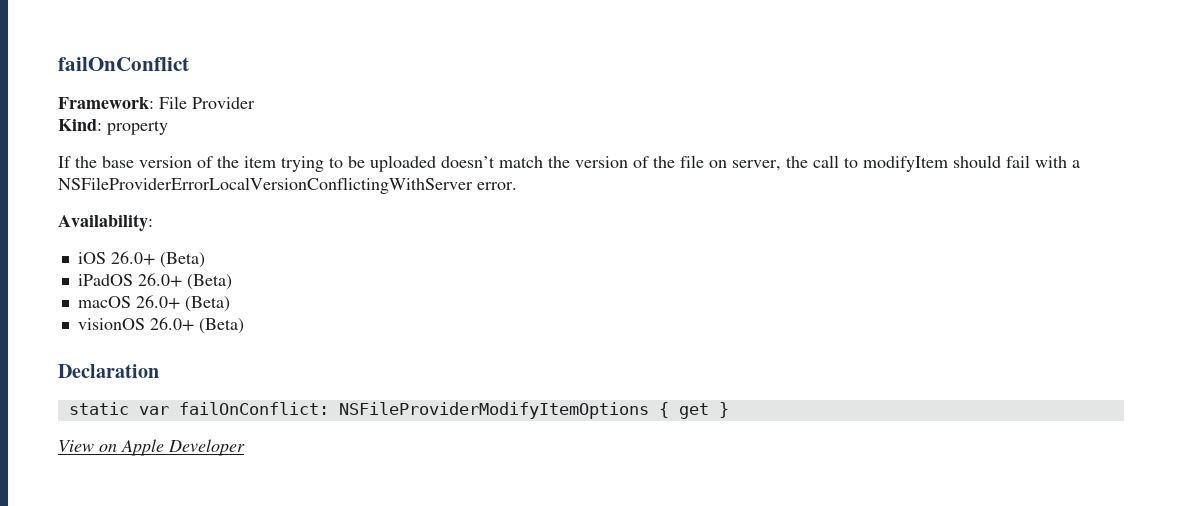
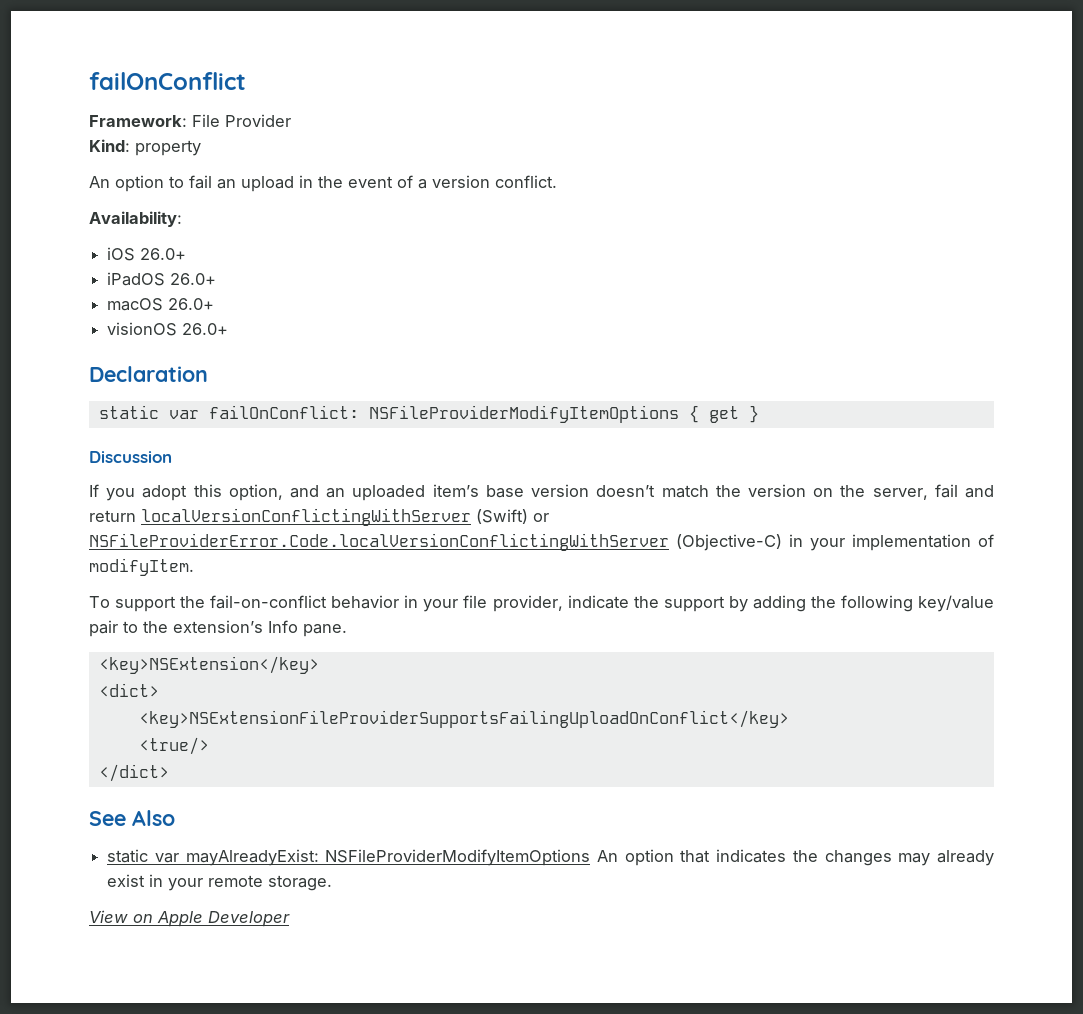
- If the base version of the item trying to be uploaded doesn’t match the version of the file on server, the call to modifyItem should fail with a NSFileProviderErrorLocalVersionConflictingWithServer error.
+ An option to fail an upload in the event of a version conflict.
- iOS 26.0+ (Beta)
+ iOS 26.0+
- iPadOS 26.0+ (Beta)
+ iPadOS 26.0+
- macOS 26.0+ (Beta)
+ macOS 26.0+
- visionOS 26.0+ (Beta)
+ visionOS 26.0+
+ Discussion
+ If you adopt this option, and an uploaded item’s base version doesn’t match the version on the server, fail and return localVersionConflictingWithServer (Swift) or NSFileProviderError.Code.localVersionConflictingWithServer (Objective-C) in your implementation of modifyItem.
+ To support the fail-on-conflict behavior in your file provider, indicate the support by adding the following key/value pair to the extension’s Info pane.
+ <key>NSExtension</key>
+ <dict>
+ <key>NSExtensionFileProviderSupportsFailingUploadOnConflict</key>
+ <true/>
+ </dict>
+ See Also
+ static var mayAlreadyExist: NSFileProviderModifyItemOptions An option that indicates the changes may already exist in your remote storage.

